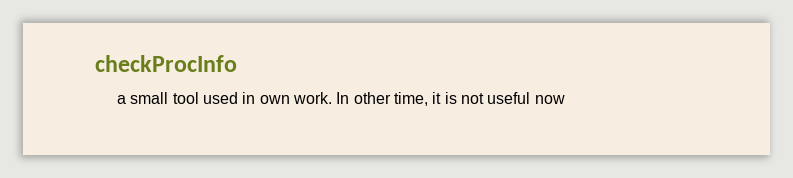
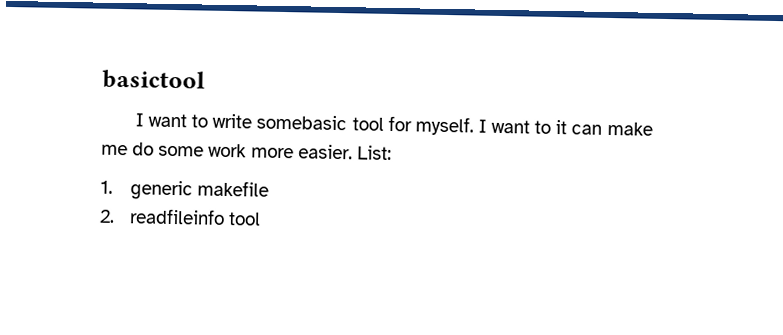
- checkProcInfo
- a small tool used in own work. In other time, it is not useful now
+ basictool
+ I want to write somebasic tool for myself. I want to it can make me do some work more easier. List:
+ 1. generic makefile
+ 2. readfileinfo tool

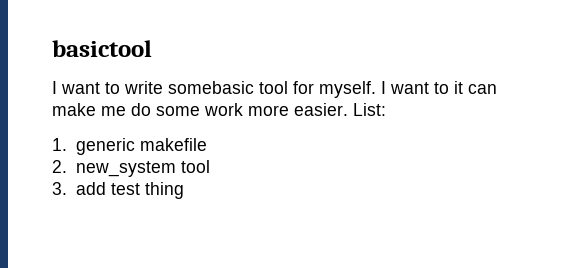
- 2. readfileinfo tool
+ 2. new_system tool
+ 3. add test thing

